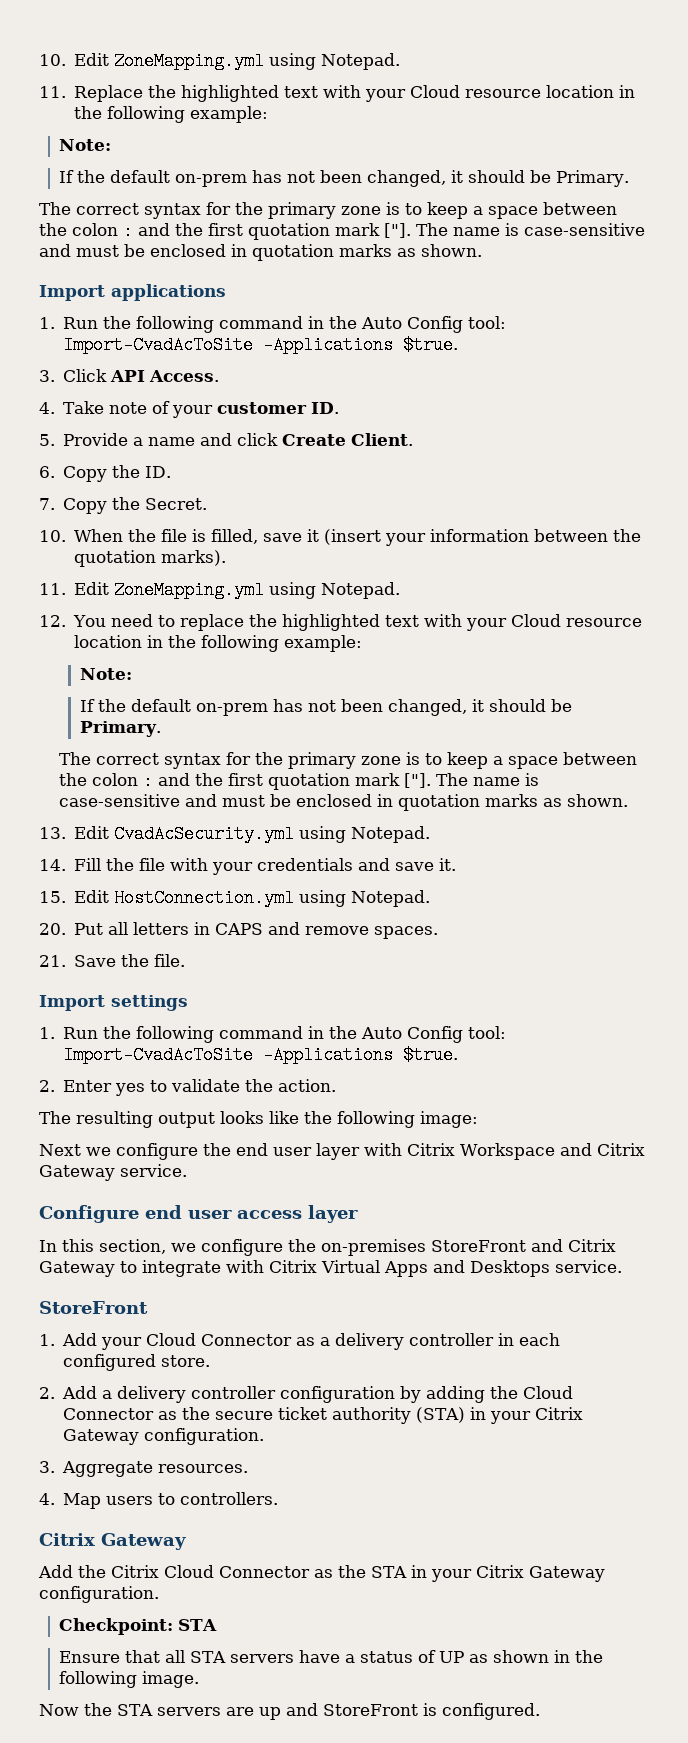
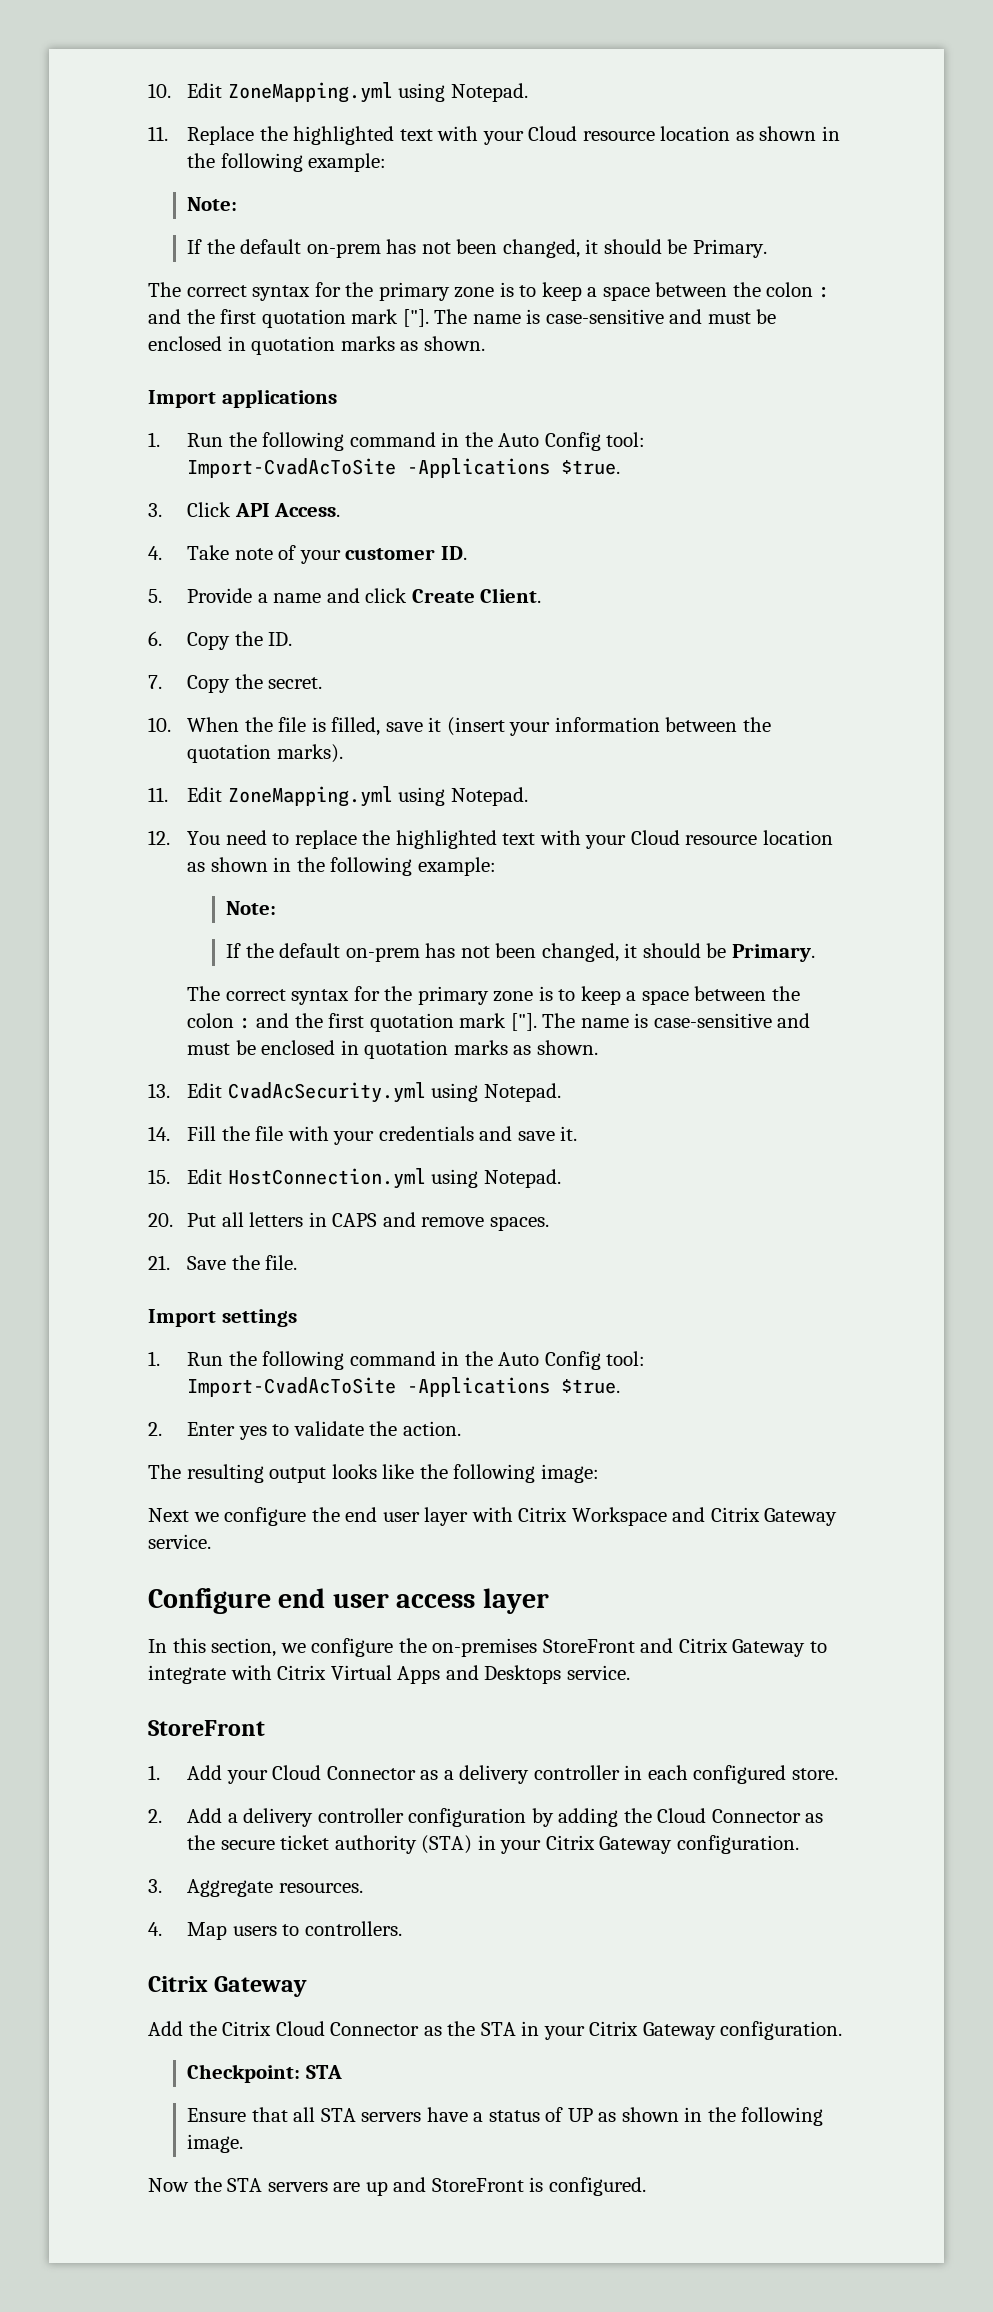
- 11. Replace the highlighted text with your Cloud resource location in the following example:
+ 11. Replace the highlighted text with your Cloud resource location as shown in the following example:
- 7. Copy the Secret.
+ 7. Copy the secret.
- 12. You need to replace the highlighted text with your Cloud resource location in the following example:
+ 12. You need to replace the highlighted text with your Cloud resource location as shown in the following example:

